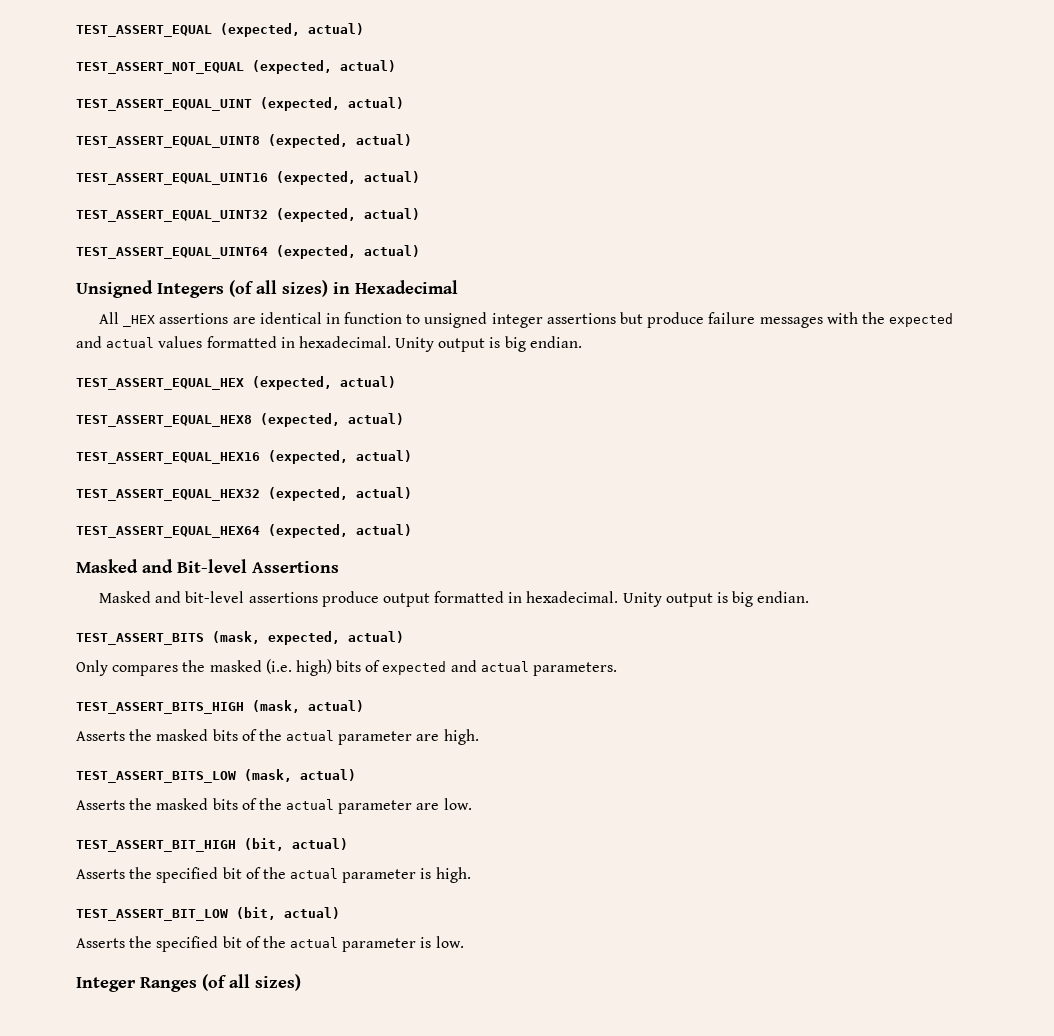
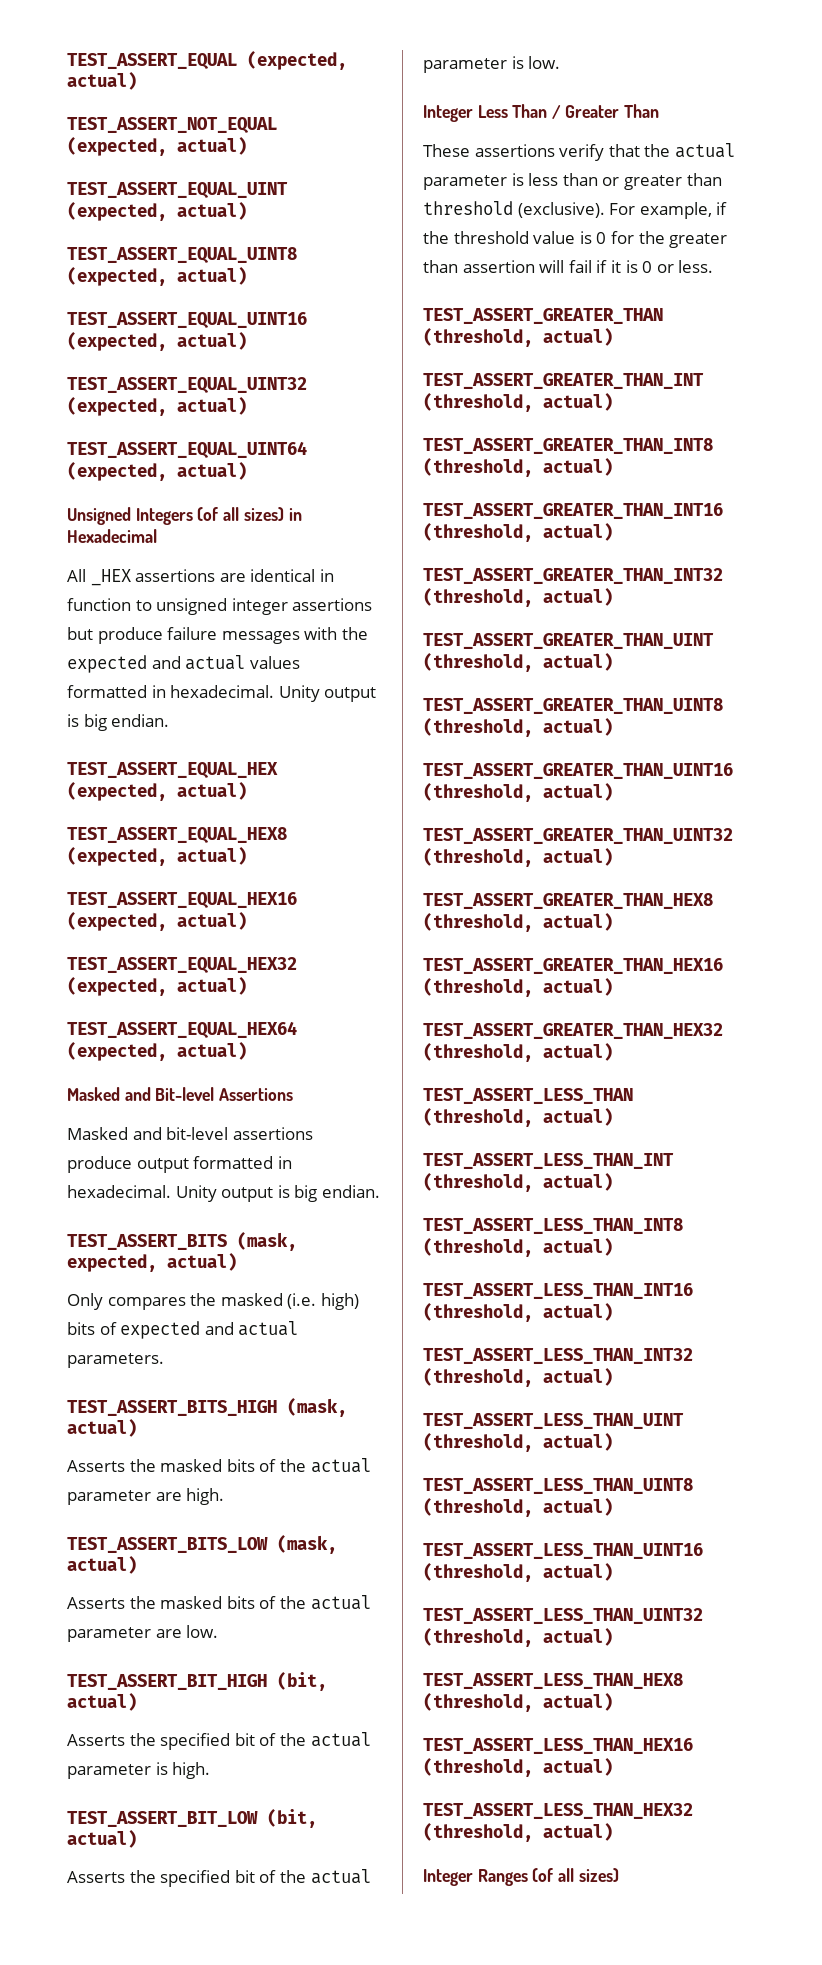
+ Integer Less Than / Greater Than
+ These assertions verify that the actual parameter is less than or greater than threshold (exclusive). For example, if the threshold value is 0 for the greater than assertion will fail if it is 0 or less.
+ TEST_ASSERT_GREATER_THAN (threshold, actual)
+ TEST_ASSERT_GREATER_THAN_INT (threshold, actual)
+ TEST_ASSERT_GREATER_THAN_INT8 (threshold, actual)
+ TEST_ASSERT_GREATER_THAN_INT16 (threshold, actual)
+ TEST_ASSERT_GREATER_THAN_INT32 (threshold, actual)
+ TEST_ASSERT_GREATER_THAN_UINT (threshold, actual)
+ TEST_ASSERT_GREATER_THAN_UINT8 (threshold, actual)
+ TEST_ASSERT_GREATER_THAN_UINT16 (threshold, actual)
+ TEST_ASSERT_GREATER_THAN_UINT32 (threshold, actual)
+ TEST_ASSERT_GREATER_THAN_HEX8 (threshold, actual)
+ TEST_ASSERT_GREATER_THAN_HEX16 (threshold, actual)
+ TEST_ASSERT_GREATER_THAN_HEX32 (threshold, actual)
+ TEST_ASSERT_LESS_THAN (threshold, actual)
+ TEST_ASSERT_LESS_THAN_INT (threshold, actual)
+ TEST_ASSERT_LESS_THAN_INT8 (threshold, actual)
+ TEST_ASSERT_LESS_THAN_INT16 (threshold, actual)
+ TEST_ASSERT_LESS_THAN_INT32 (threshold, actual)
+ TEST_ASSERT_LESS_THAN_UINT (threshold, actual)
+ TEST_ASSERT_LESS_THAN_UINT8 (threshold, actual)
+ TEST_ASSERT_LESS_THAN_UINT16 (threshold, actual)
+ TEST_ASSERT_LESS_THAN_UINT32 (threshold, actual)
+ TEST_ASSERT_LESS_THAN_HEX8 (threshold, actual)
+ TEST_ASSERT_LESS_THAN_HEX16 (threshold, actual)
+ TEST_ASSERT_LESS_THAN_HEX32 (threshold, actual)

